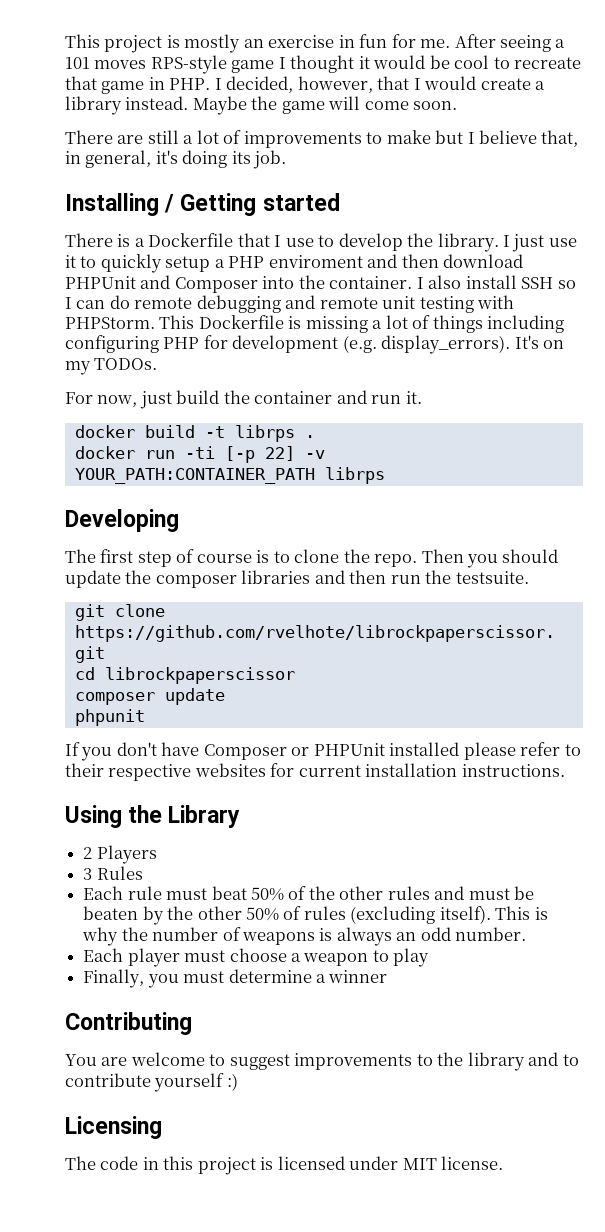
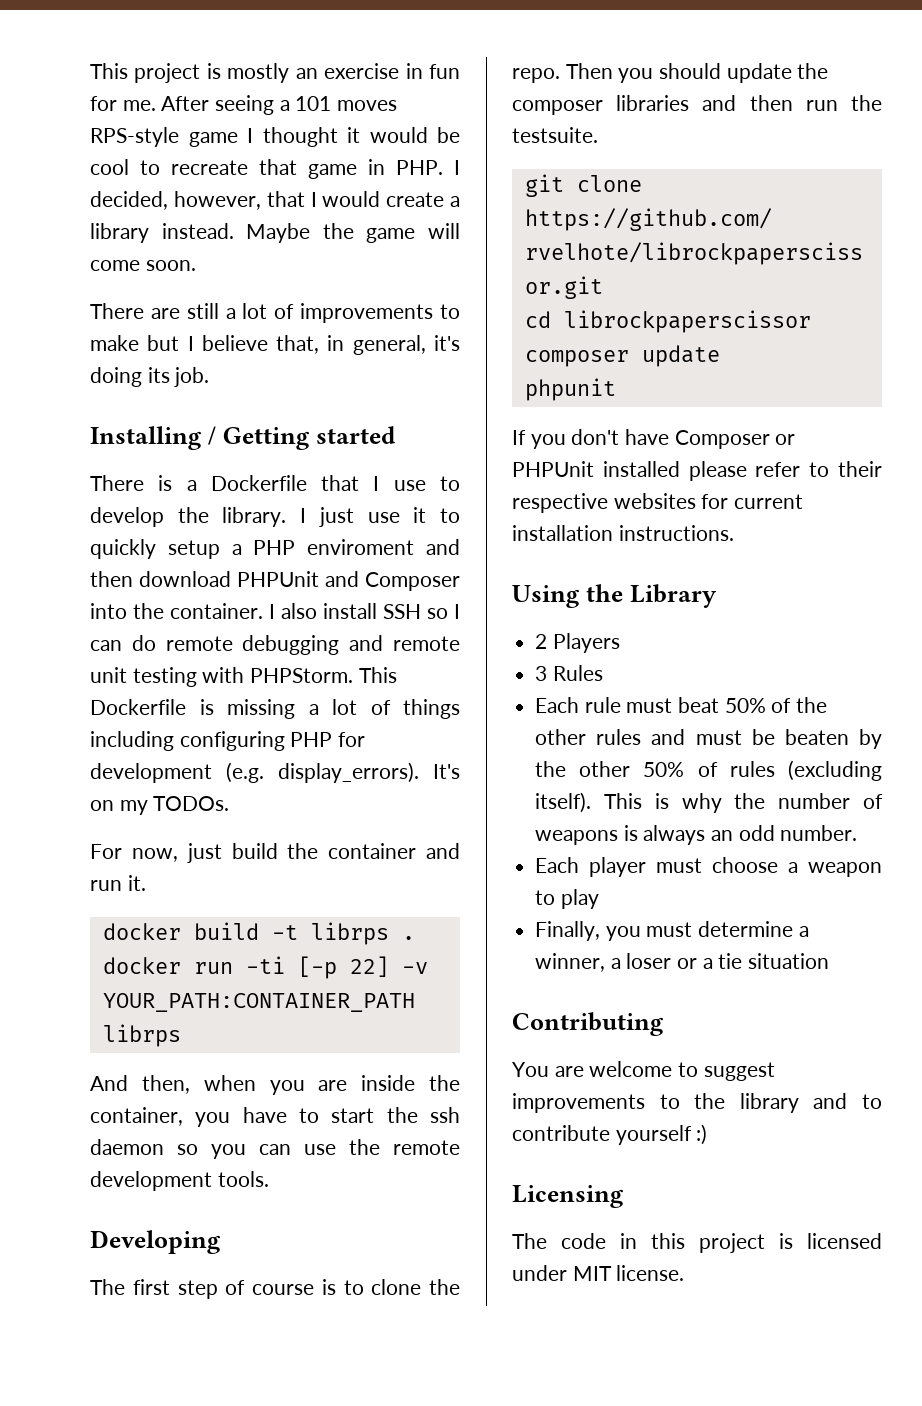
+ And then, when you are inside the container, you have to start the ssh daemon so you can use the remote development tools.
- Finally, you must determine a winner
+ Finally, you must determine a winner, a loser or a tie situation

